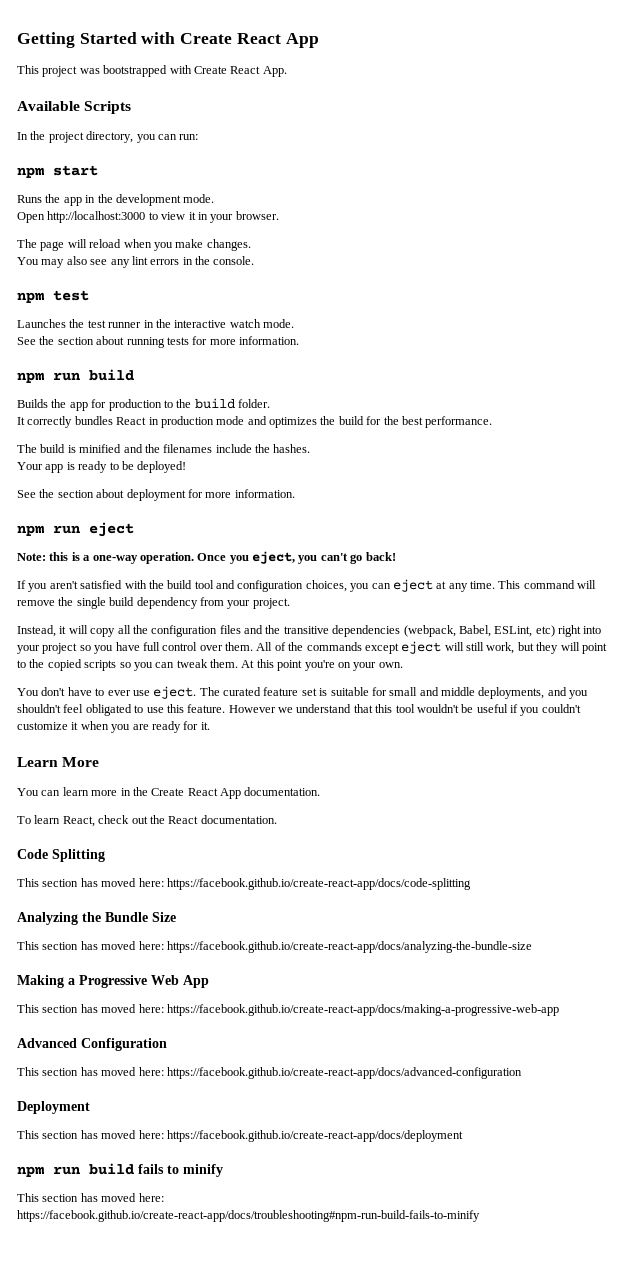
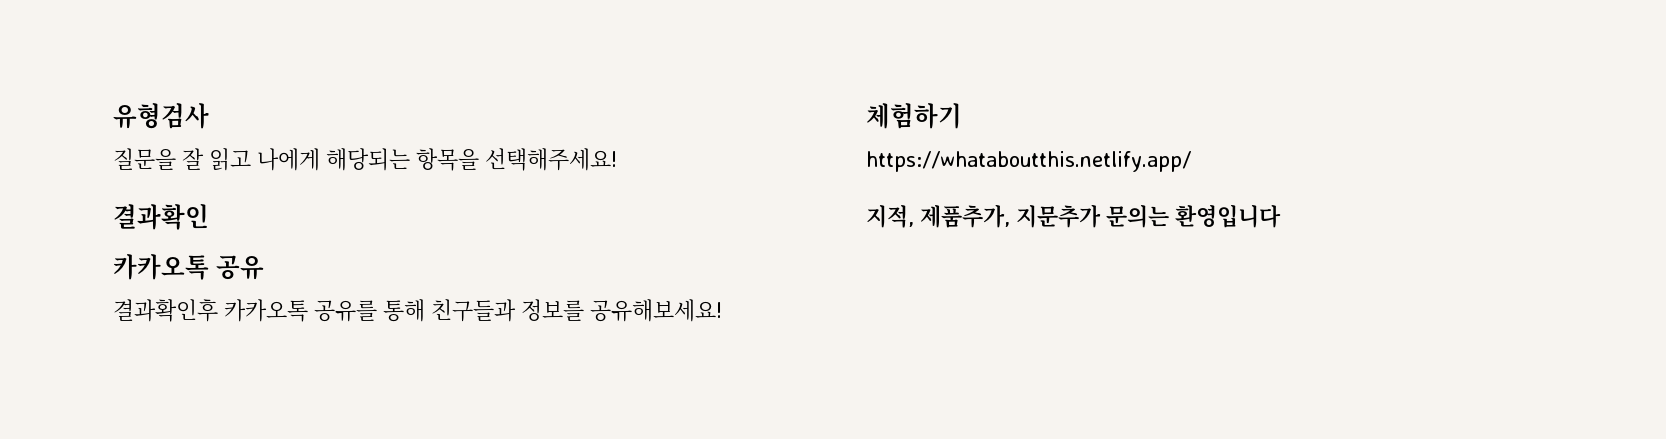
- Getting Started with Create React App
- This project was bootstrapped with Create React App.
- Available Scripts
- In the project directory, you can run:
- npm start
- Runs the app in the development mode.
- Open http://localhost:3000 to view it in your browser.
- The page will reload when you make changes.
- You may also see any lint errors in the console.
- npm test
- Launches the test runner in the interactive watch mode.
- See the section about running tests for more information.
- npm run build
- Builds the app for production to the build folder.
- It correctly bundles React in production mode and optimizes the build for the best performance.
- The build is minified and the filenames include the hashes.
- Your app is ready to be deployed!
- See the section about deployment for more information.
- npm run eject
- Note: this is a one-way operation. Once you eject, you can't go back!
- If you aren't satisfied with the build tool and configuration choices, you can eject at any time. This command will remove the single build dependency from your project.
- Instead, it will copy all the configuration files and the transitive dependencies (webpack, Babel, ESLint, etc) right into your project so you have full control over them. All of the commands except eject will still work, but they will point to the copied scripts so you can tweak them. At this point you're on your own.
- You don't have to ever use eject. The curated feature set is suitable for small and middle deployments, and you shouldn't feel obligated to use this feature. However we understand that this tool wouldn't be useful if you couldn't customize it when you are ready for it.
- Learn More
- You can learn more in the Create React App documentation.
- To learn React, check out the React documentation.
- Code Splitting
- This section has moved here: https://facebook.github.io/create-react-app/docs/code-splitting
- Analyzing the Bundle Size
- This section has moved here: https://facebook.github.io/create-react-app/docs/analyzing-the-bundle-size
- Making a Progressive Web App
- This section has moved here: https://facebook.github.io/create-react-app/docs/making-a-progressive-web-app
- Advanced Configuration
- This section has moved here: https://facebook.github.io/create-react-app/docs/advanced-configuration
- Deployment
- This section has moved here: https://facebook.github.io/create-react-app/docs/deployment
- npm run build fails to minify
- This section has moved here: https://facebook.github.io/create-react-app/docs/troubleshooting#npm-run-build-fails-to-minify
+ 유형검사
+ 질문을 잘 읽고 나에게 해당되는 항목을 선택해주세요!
+ 결과확인
+ 카카오톡 공유
+ 결과확인후 카카오톡 공유를 통해 친구들과 정보를 공유해보세요!
+ 체험하기
+ https://whataboutthis.netlify.app/
+ 지적, 제품추가, 지문추가 문의는 환영입니다

